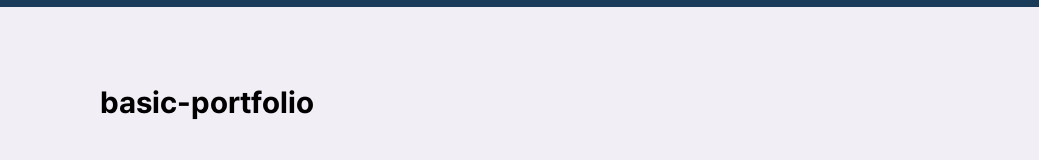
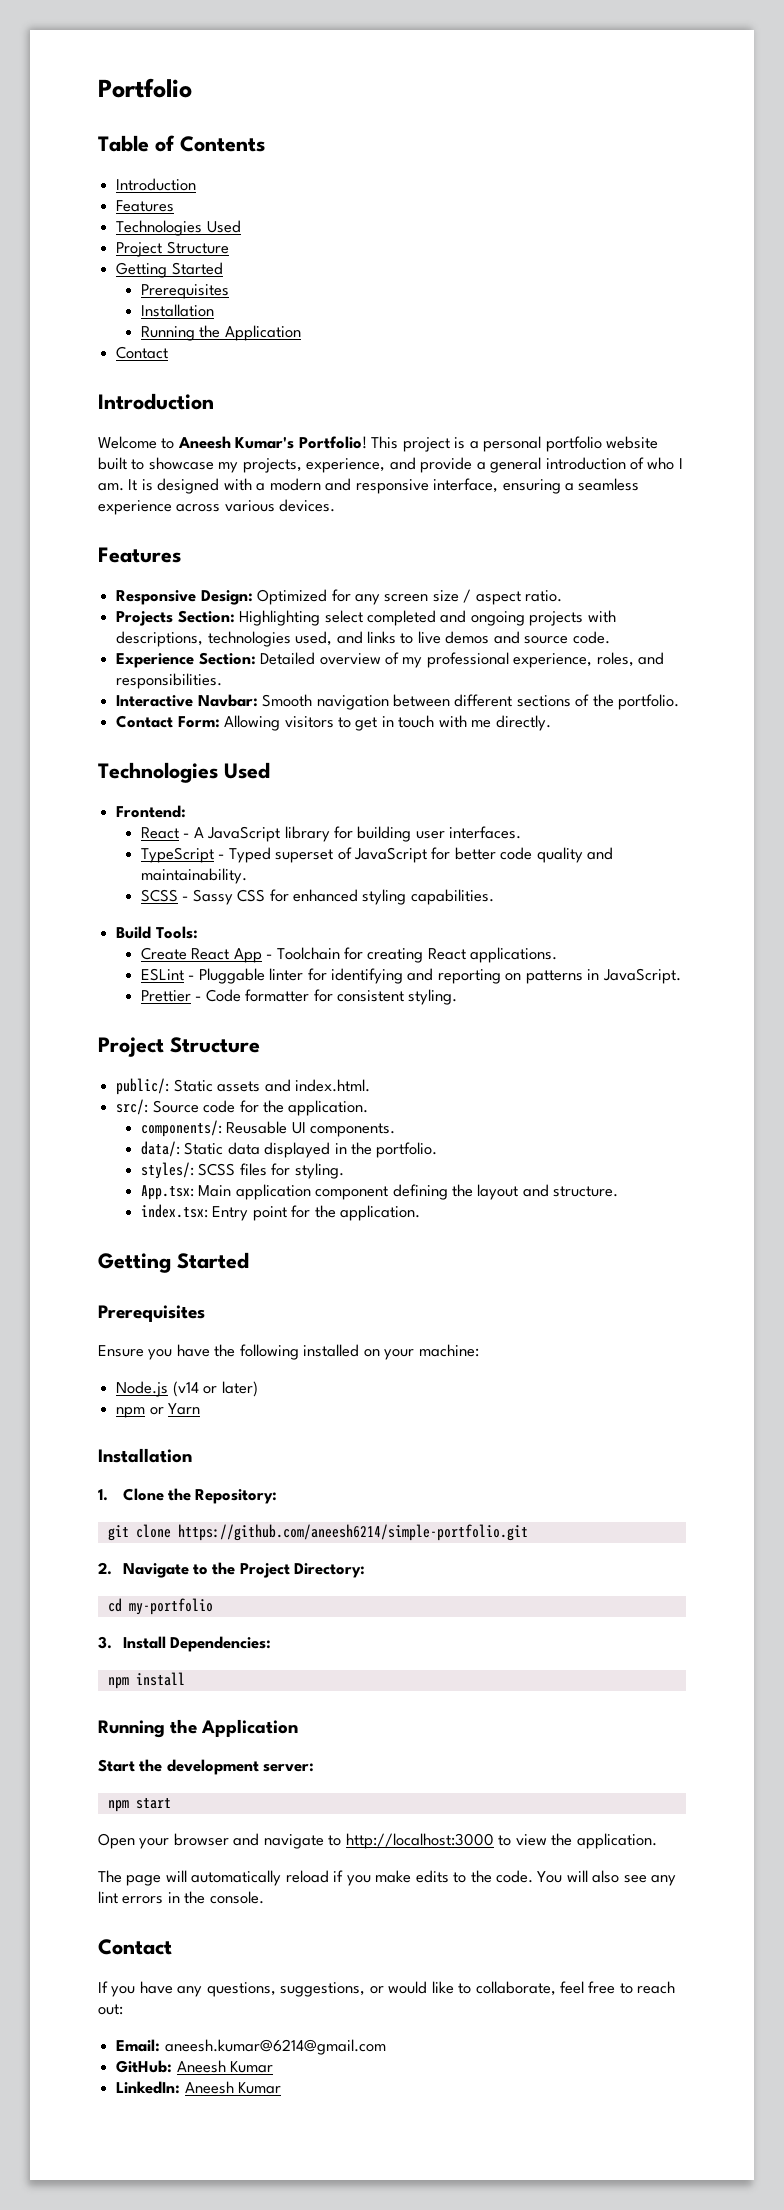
- basic-portfolio
+ Portfolio
+ Table of Contents
+ Introduction
+ Features
+ Technologies Used
+ Project Structure
+ Getting Started
+ Prerequisites
+ Installation
+ Running the Application
+ Contact
+ Introduction
+ Welcome to Aneesh Kumar's Portfolio! This project is a personal portfolio website built to showcase my projects, experience, and provide a general introduction of who I am. It is designed with a modern and responsive interface, ensuring a seamless experience across various devices.
+ Features
+ Responsive Design: Optimized for any screen size / aspect ratio.
+ Projects Section: Highlighting select completed and ongoing projects with descriptions, technologies used, and links to live demos and source code.
+ Experience Section: Detailed overview of my professional experience, roles, and responsibilities.
+ Interactive Navbar: Smooth navigation between different sections of the portfolio.
+ Contact Form: Allowing visitors to get in touch with me directly.
+ Technologies Used
+ Frontend:
+ React - A JavaScript library for building user interfaces.
+ TypeScript - Typed superset of JavaScript for better code quality and maintainability.
+ SCSS - Sassy CSS for enhanced styling capabilities.
+ Build Tools:
+ Create React App - Toolchain for creating React applications.
+ ESLint - Pluggable linter for identifying and reporting on patterns in JavaScript.
+ Prettier - Code formatter for consistent styling.
+ Project Structure
+ public/: Static assets and index.html.
+ src/: Source code for the application.
+ components/: Reusable UI components.
+ data/: Static data displayed in the portfolio.
+ styles/: SCSS files for styling.
+ App.tsx: Main application component defining the layout and structure.
+ index.tsx: Entry point for the application.
+ Getting Started
+ Prerequisites
+ Ensure you have the following installed on your machine:
+ Node.js (v14 or later)
+ npm or Yarn
+ Installation
+ 1. Clone the Repository:
+ git clone https://github.com/aneesh6214/simple-portfolio.git
+ 2. Navigate to the Project Directory:
+ cd my-portfolio
+ 3. Install Dependencies:
+ npm install
+ Running the Application
+ Start the development server:
+ npm start
+ Open your browser and navigate to http://localhost:3000 to view the application.
+ The page will automatically reload if you make edits to the code. You will also see any lint errors in the console.
+ Contact
+ If you have any questions, suggestions, or would like to collaborate, feel free to reach out:
+ Email: aneesh.kumar@6214@gmail.com
+ GitHub: Aneesh Kumar
+ LinkedIn: Aneesh Kumar

